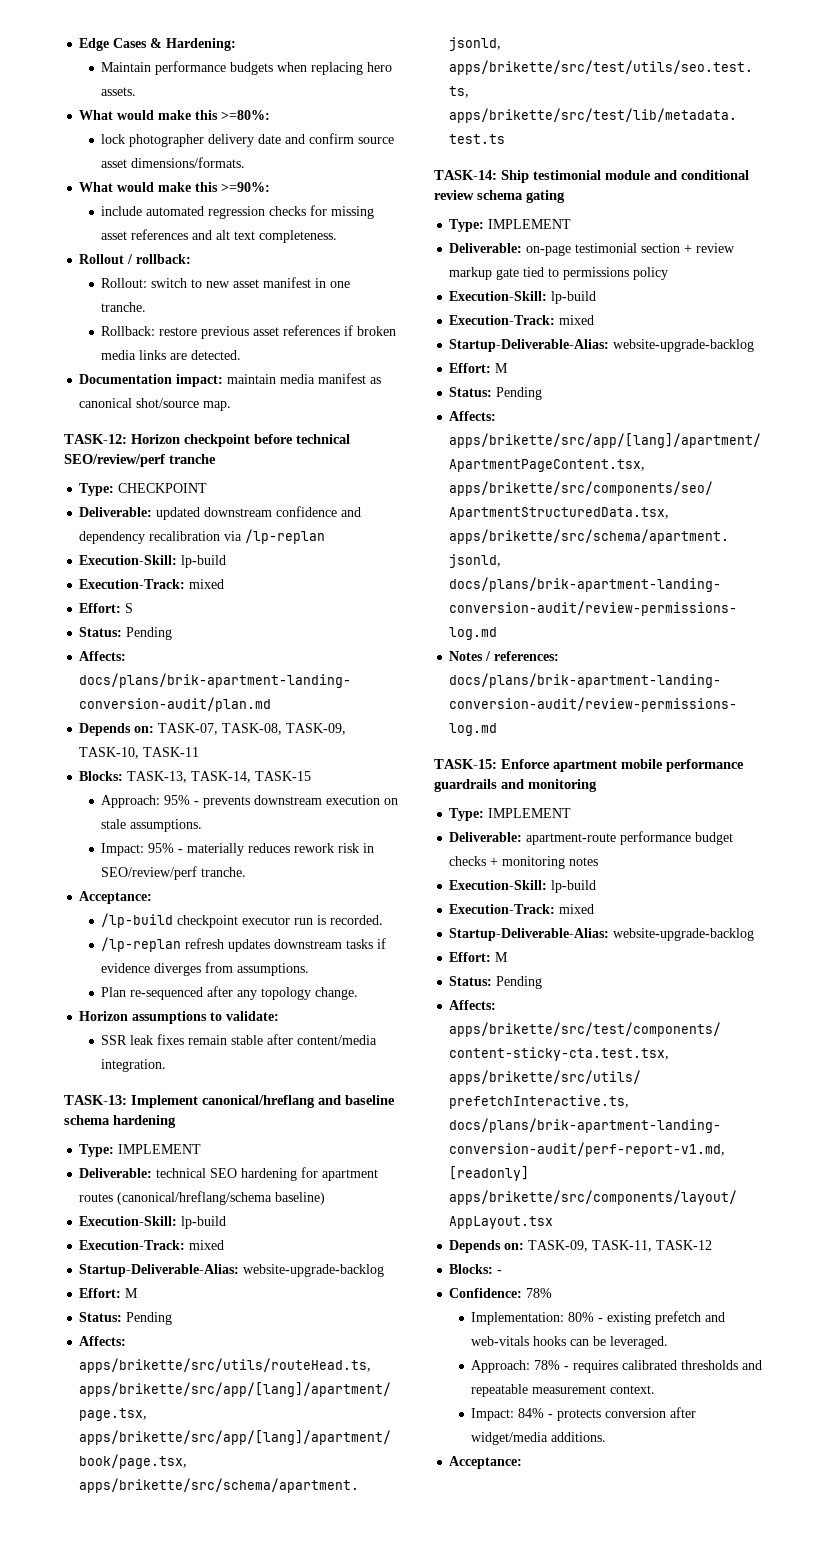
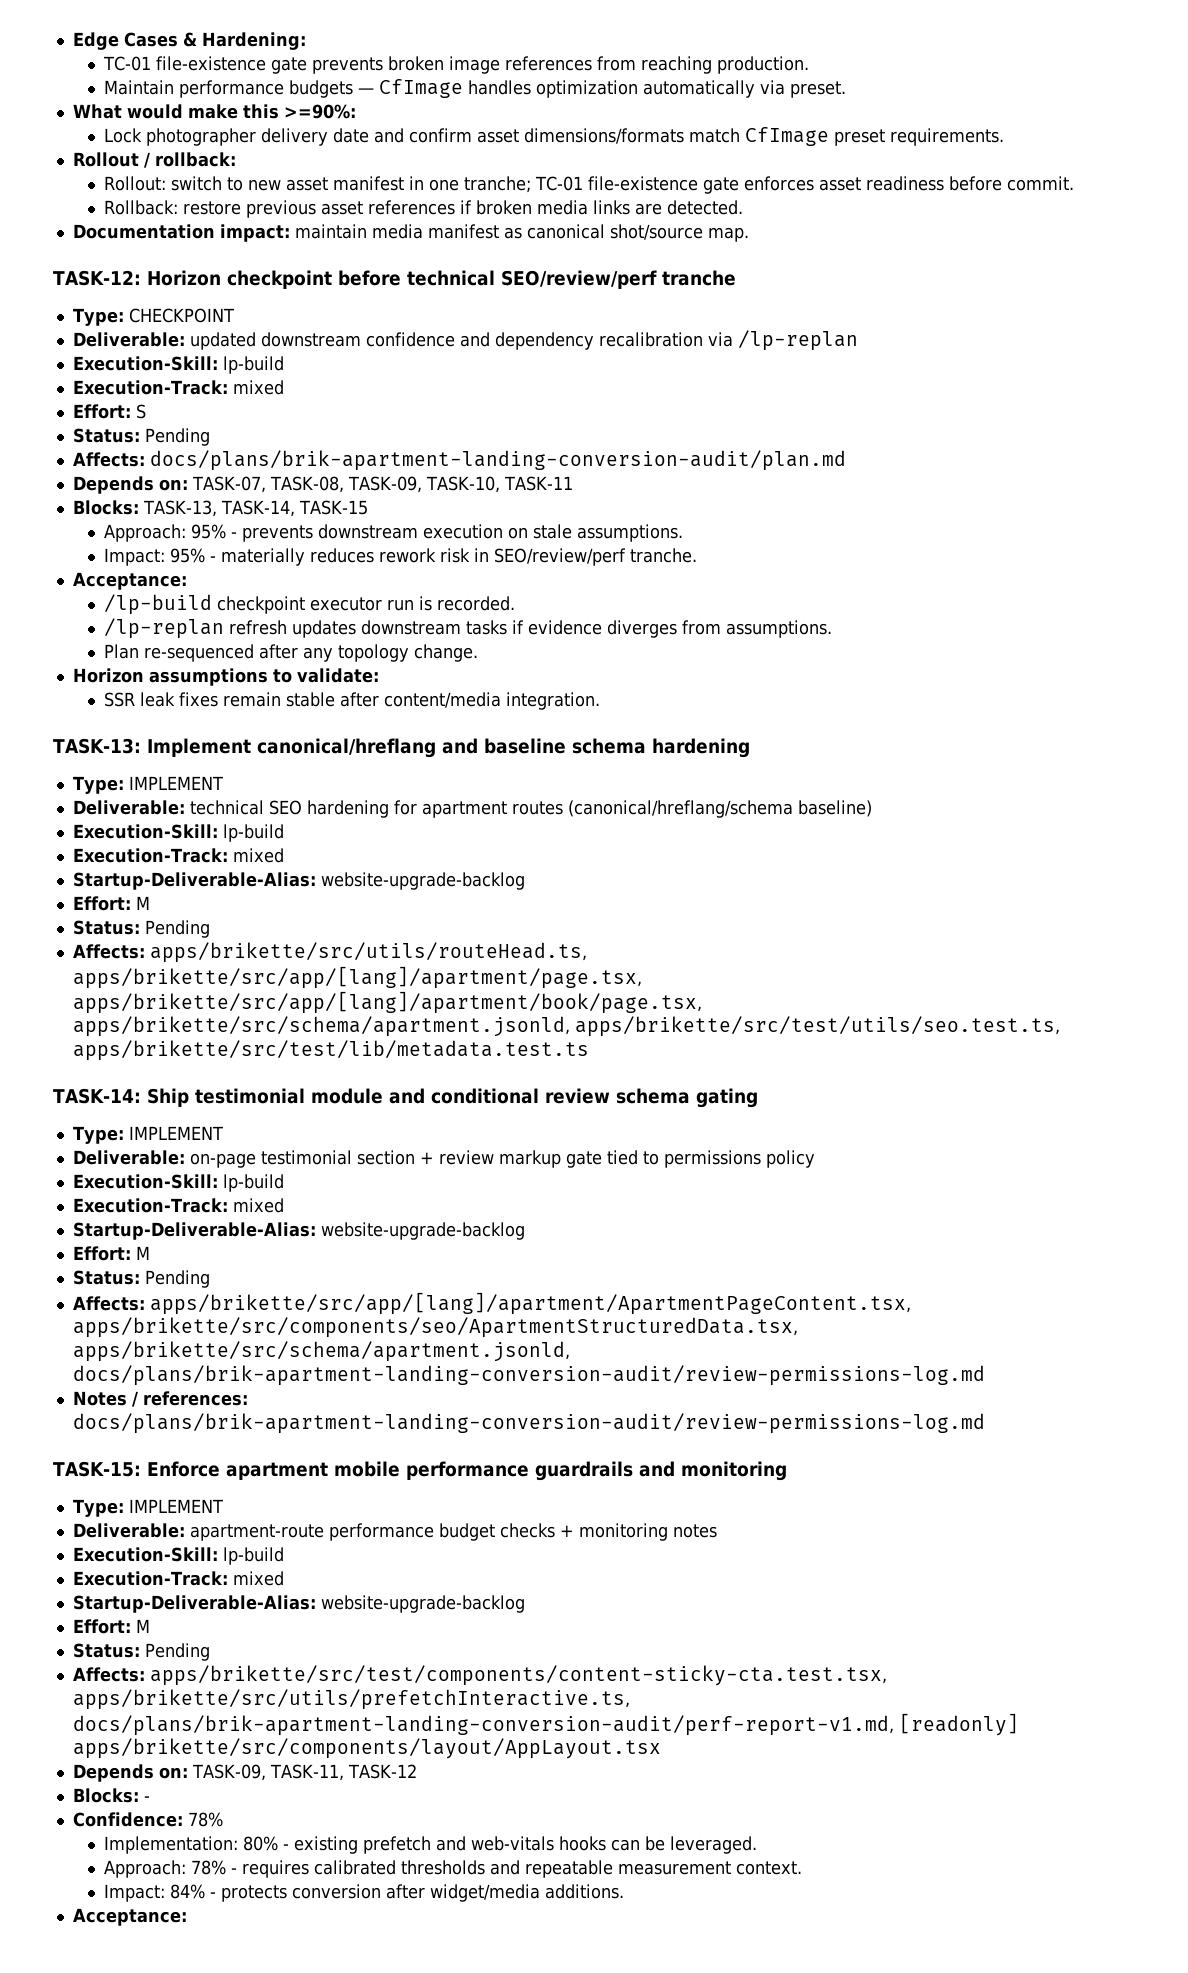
- Maintain performance budgets when replacing hero assets.
- What would make this >=80%:
- lock photographer delivery date and confirm source asset dimensions/formats.
+ TC-01 file-existence gate prevents broken image references from reaching production.
+ Maintain performance budgets — CfImage handles optimization automatically via preset.
- include automated regression checks for missing asset references and alt text completeness.
+ Lock photographer delivery date and confirm asset dimensions/formats match CfImage preset requirements.
- Rollout: switch to new asset manifest in one tranche.
+ Rollout: switch to new asset manifest in one tranche; TC-01 file-existence gate enforces asset readiness before commit.

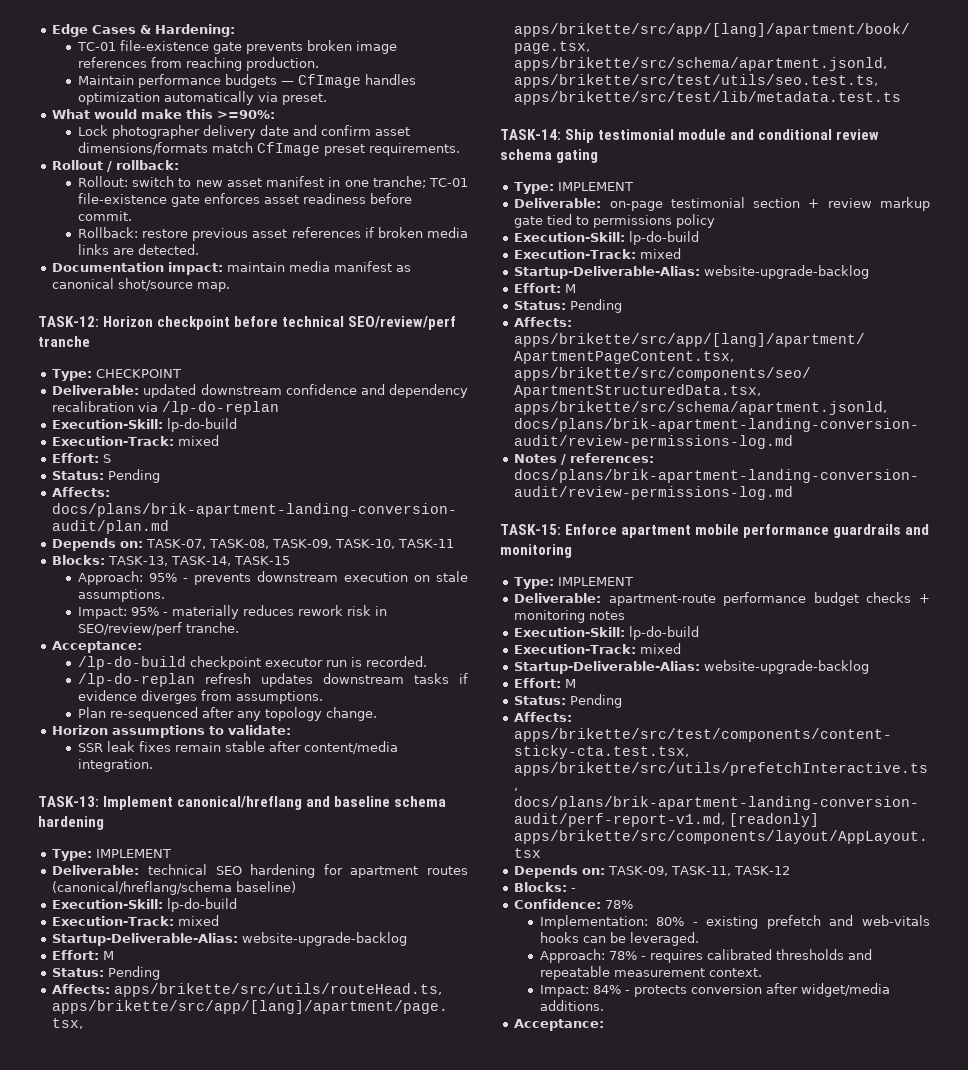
- Deliverable: updated downstream confidence and dependency recalibration via /lp-replan
- Execution-Skill: lp-build
+ Deliverable: updated downstream confidence and dependency recalibration via /lp-do-replan
+ Execution-Skill: lp-do-build
- /lp-build checkpoint executor run is recorded.
+ /lp-do-build checkpoint executor run is recorded.
- /lp-replan refresh updates downstream tasks if evidence diverges from assumptions.
+ /lp-do-replan refresh updates downstream tasks if evidence diverges from assumptions.
  Deliverable: technical SEO hardening for apartment routes (canonical/hreflang/schema baseline)
- Execution-Skill: lp-build
+ Execution-Skill: lp-do-build
  Deliverable: on-page testimonial section + review markup gate tied to permissions policy
- Execution-Skill: lp-build
+ Execution-Skill: lp-do-build
  Deliverable: apartment-route performance budget checks + monitoring notes
- Execution-Skill: lp-build
+ Execution-Skill: lp-do-build

